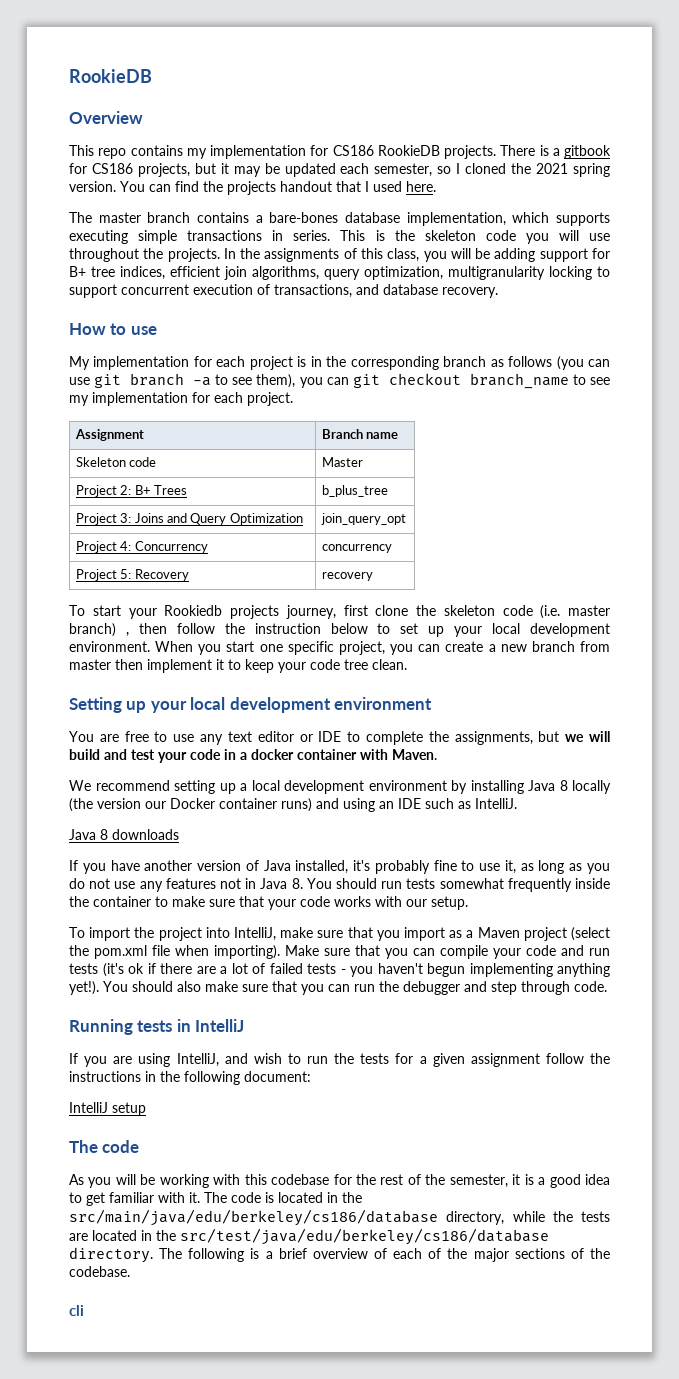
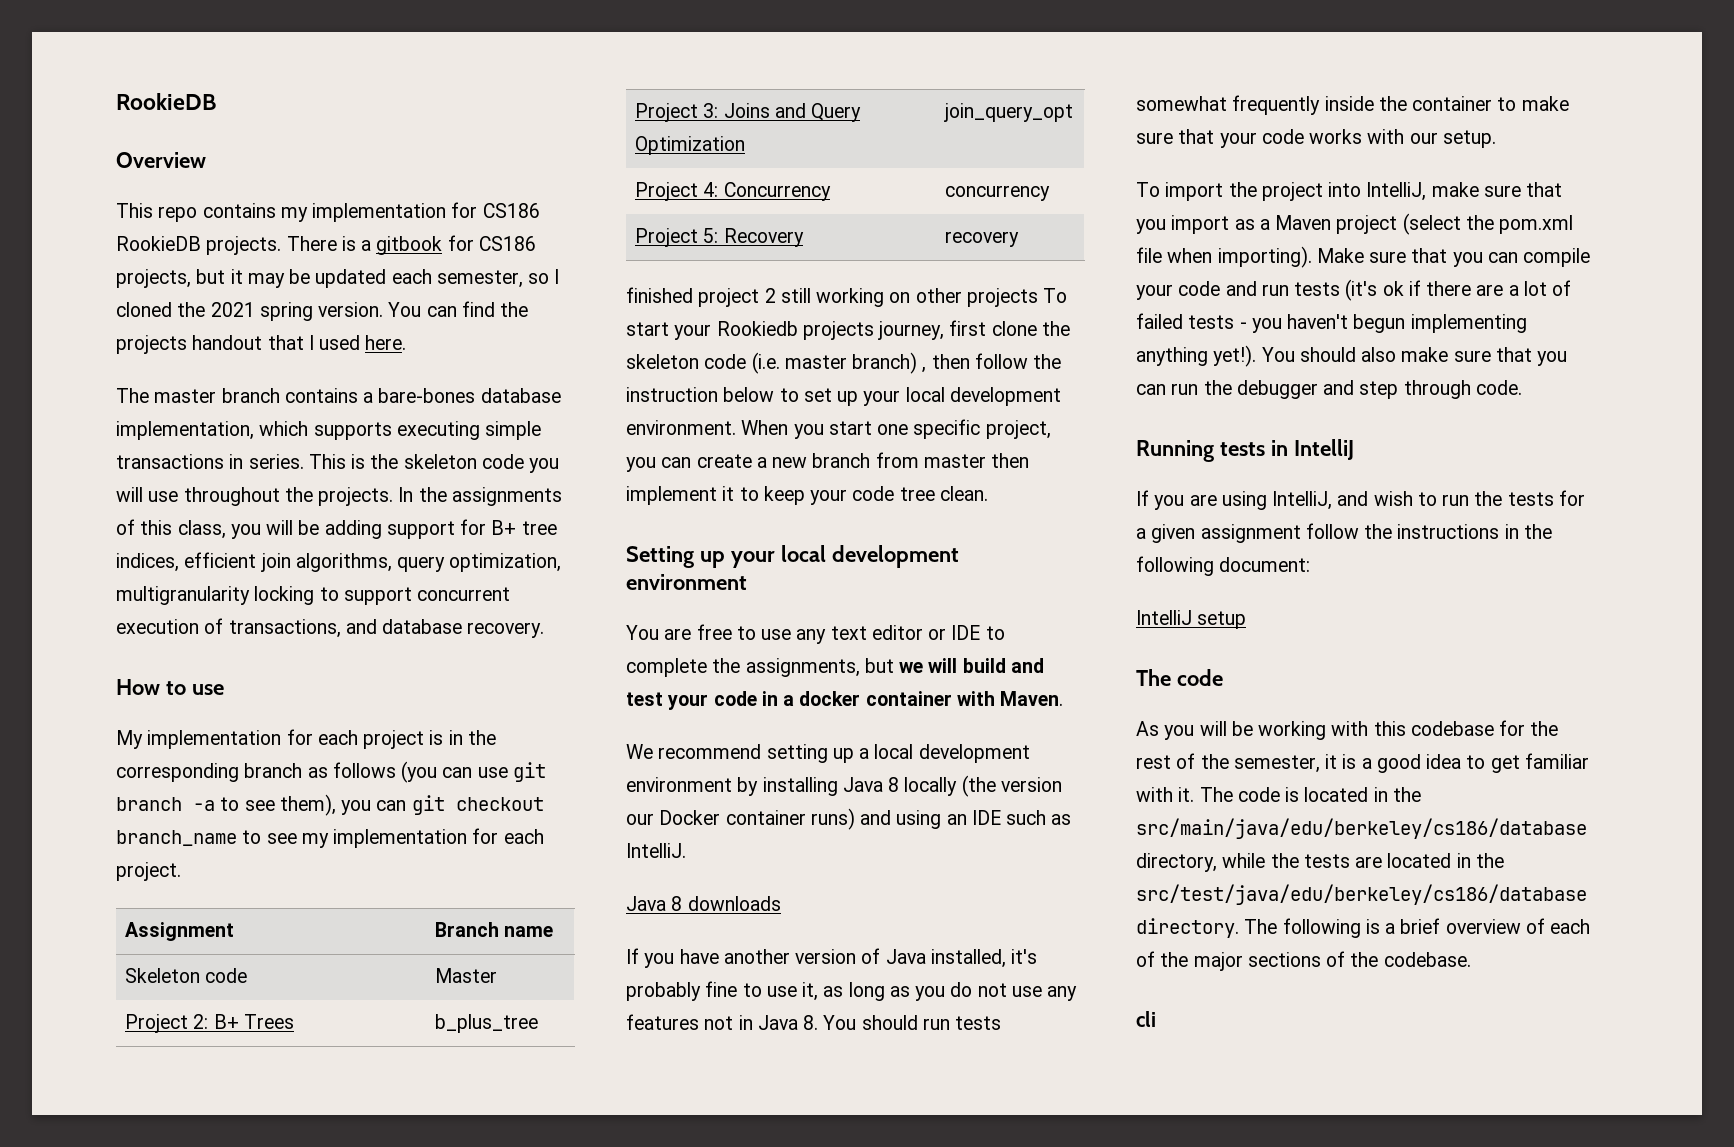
- To start your Rookiedb projects journey, first clone the skeleton code (i.e. master branch) , then follow the instruction below to set up your local development environment.
+ finished project 2 still working on other projects To start your Rookiedb projects journey, first clone the skeleton code (i.e. master branch) , then follow the instruction below to set up your local development environment.

